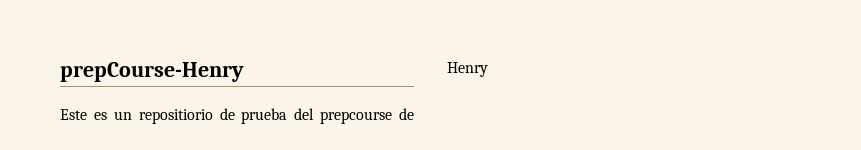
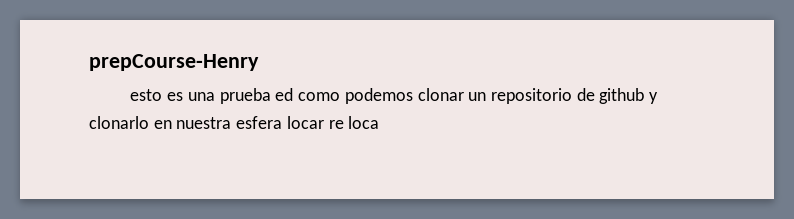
- Este es un repositiorio de prueba del prepcourse de Henry
+ esto es una prueba ed como podemos clonar un repositorio de github y clonarlo en nuestra esfera locar re loca

